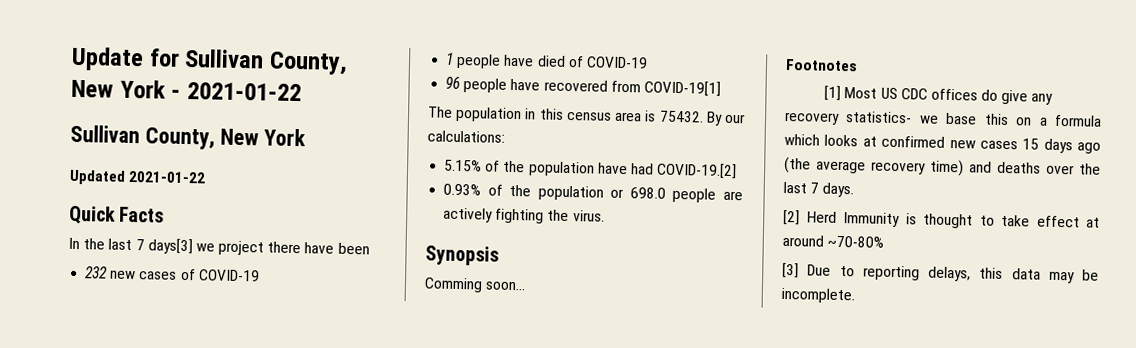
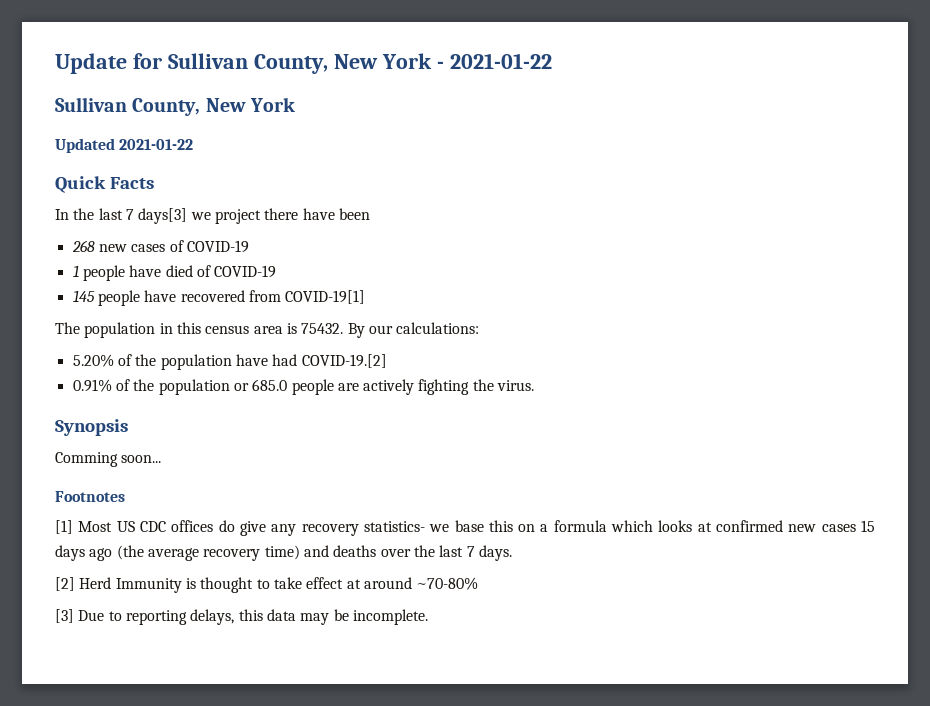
- 232 new cases of COVID-19
+ 268 new cases of COVID-19
- 96 people have recovered from COVID-19[1]
+ 145 people have recovered from COVID-19[1]
- 5.15% of the population have had COVID-19.[2]
+ 5.20% of the population have had COVID-19.[2]
- 0.93% of the population or 698.0 people are actively fighting the virus.
+ 0.91% of the population or 685.0 people are actively fighting the virus.

